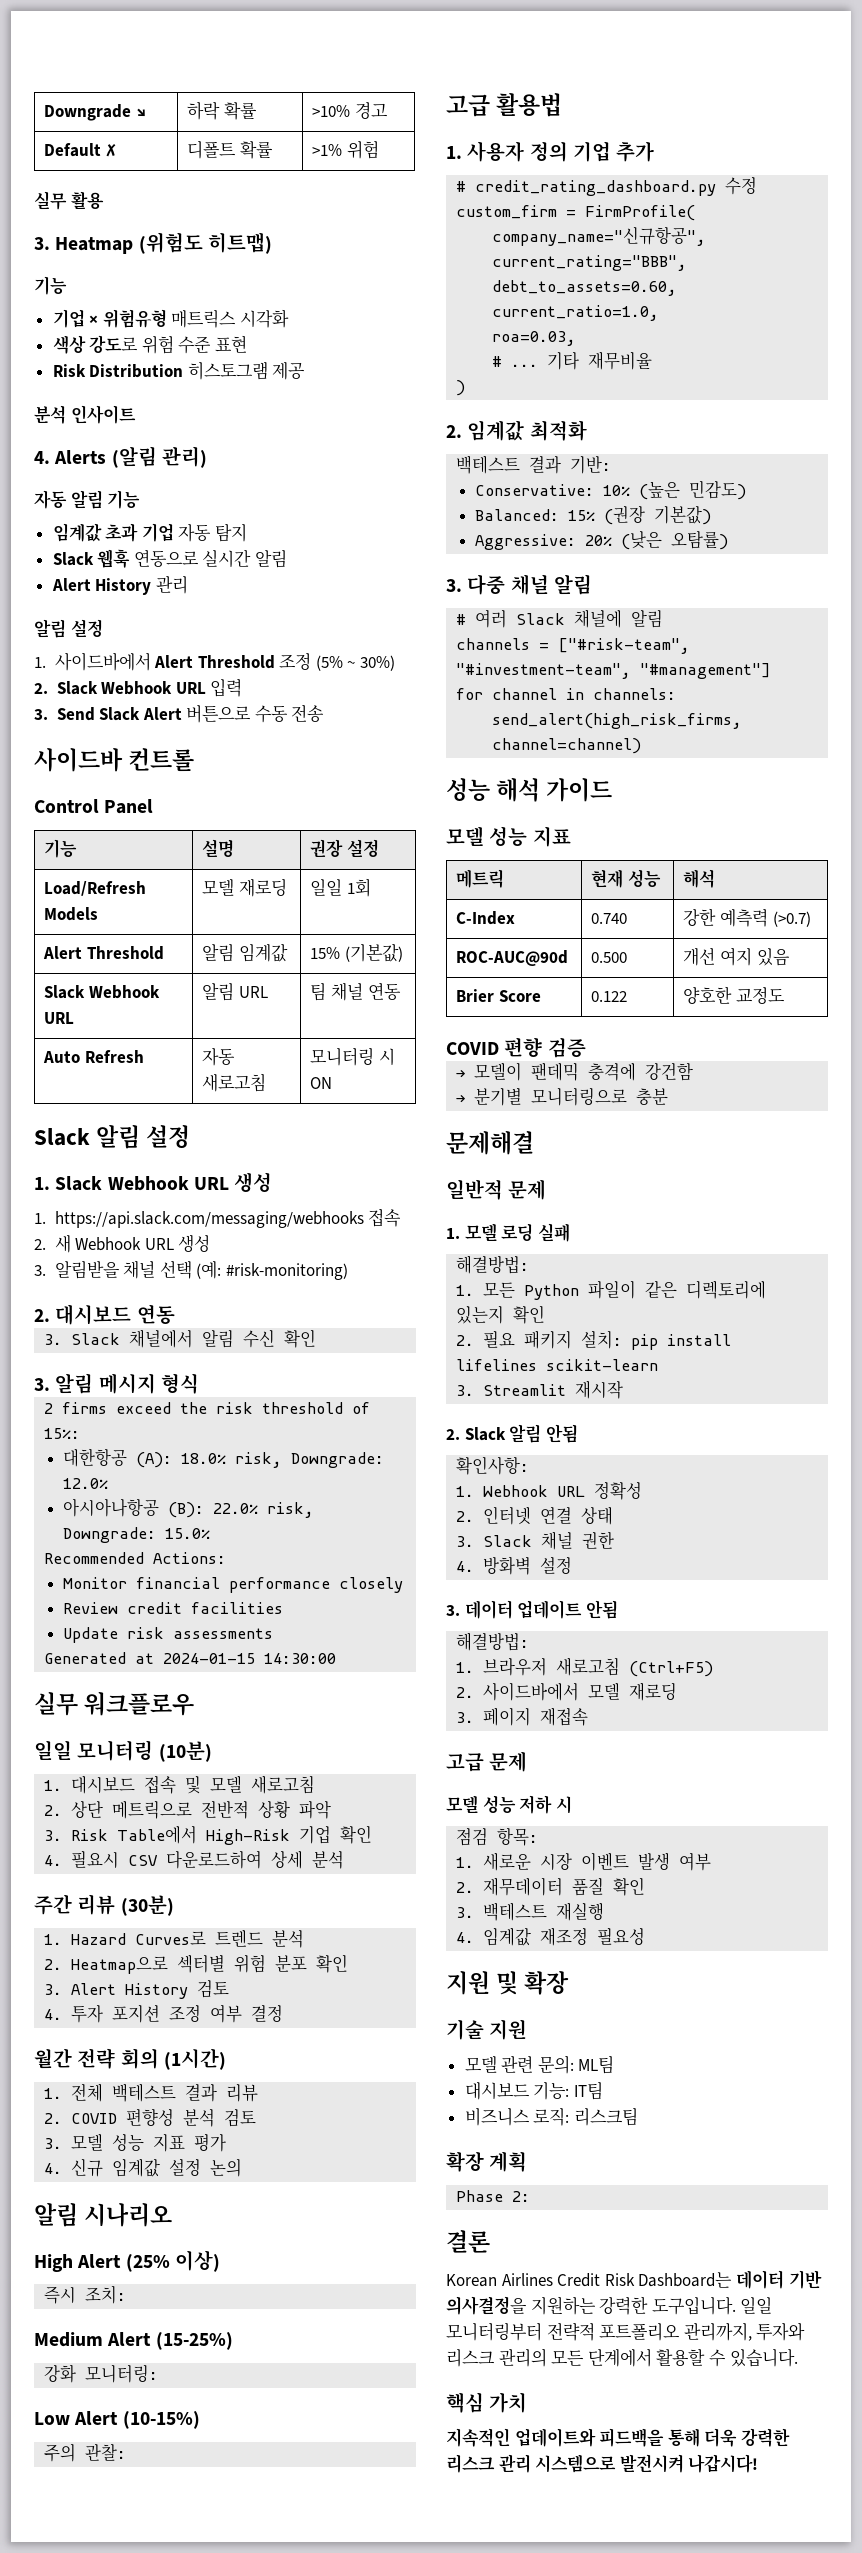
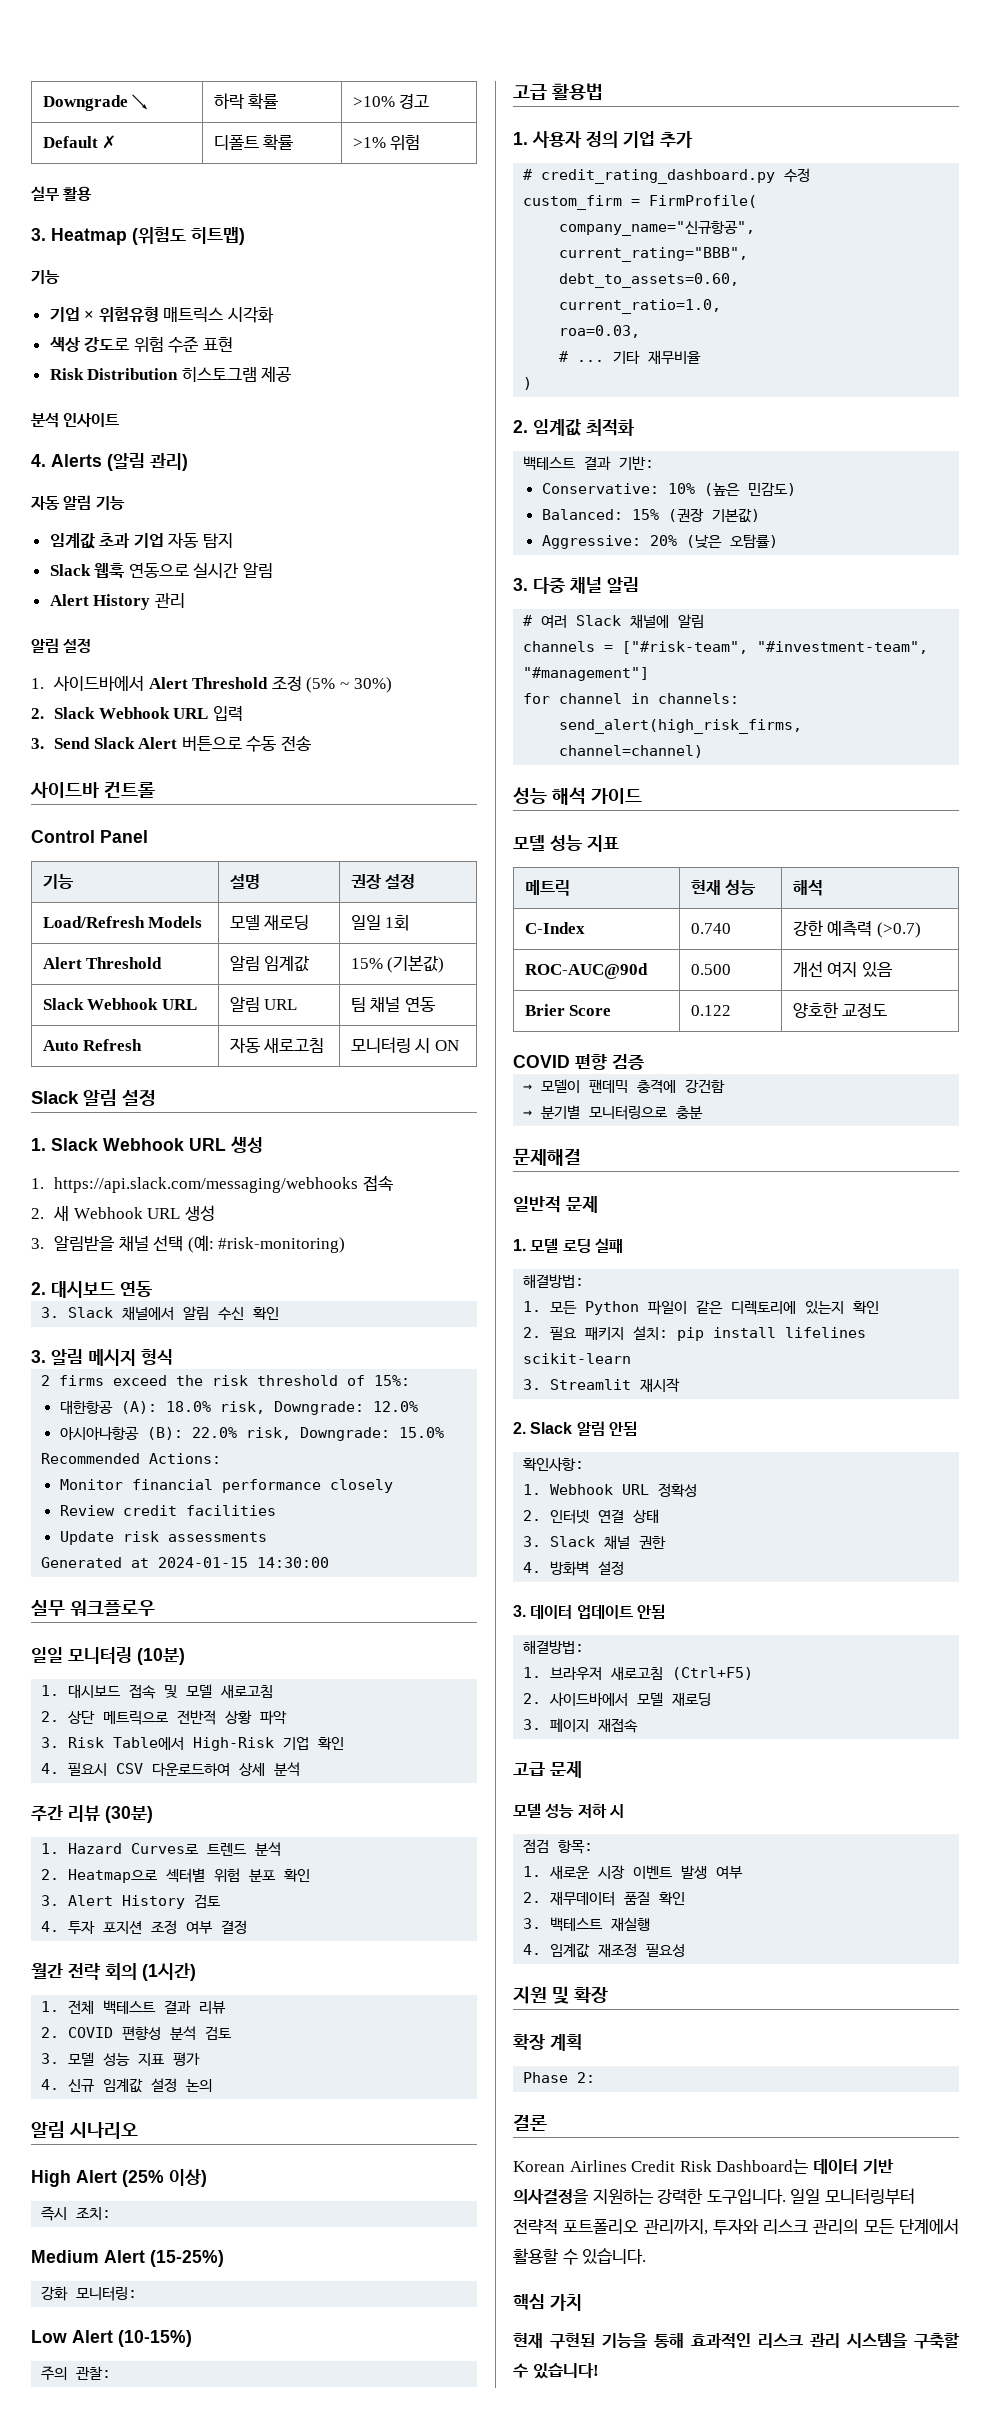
- 기술 지원
- 모델 관련 문의: ML팀
- 대시보드 기능: IT팀
- 비즈니스 로직: 리스크팀
- 지속적인 업데이트와 피드백을 통해 더욱 강력한 리스크 관리 시스템으로 발전시켜 나갑시다!
+ 현재 구현된 기능을 통해 효과적인 리스크 관리 시스템을 구축할 수 있습니다!

